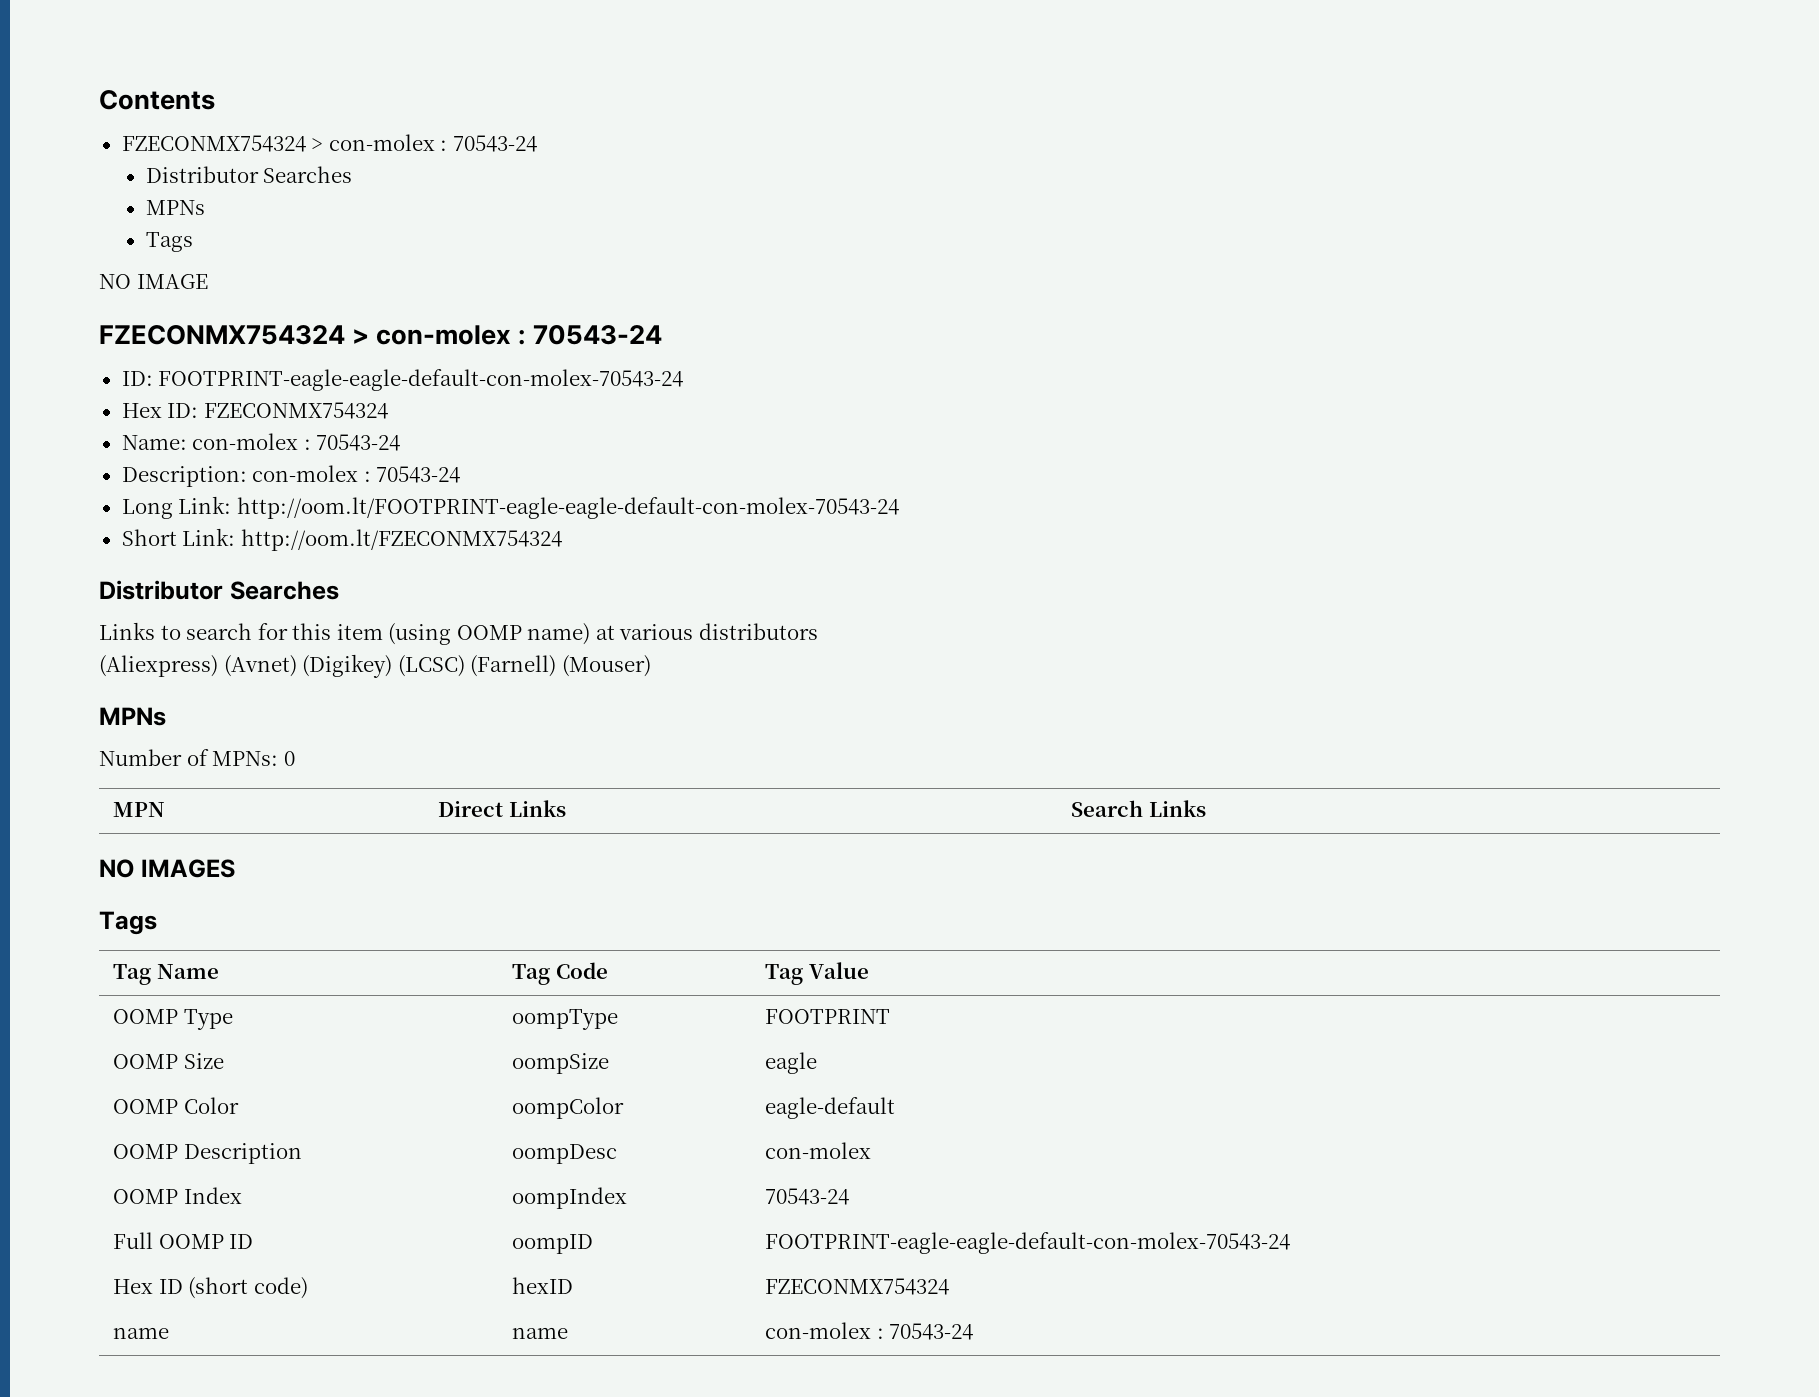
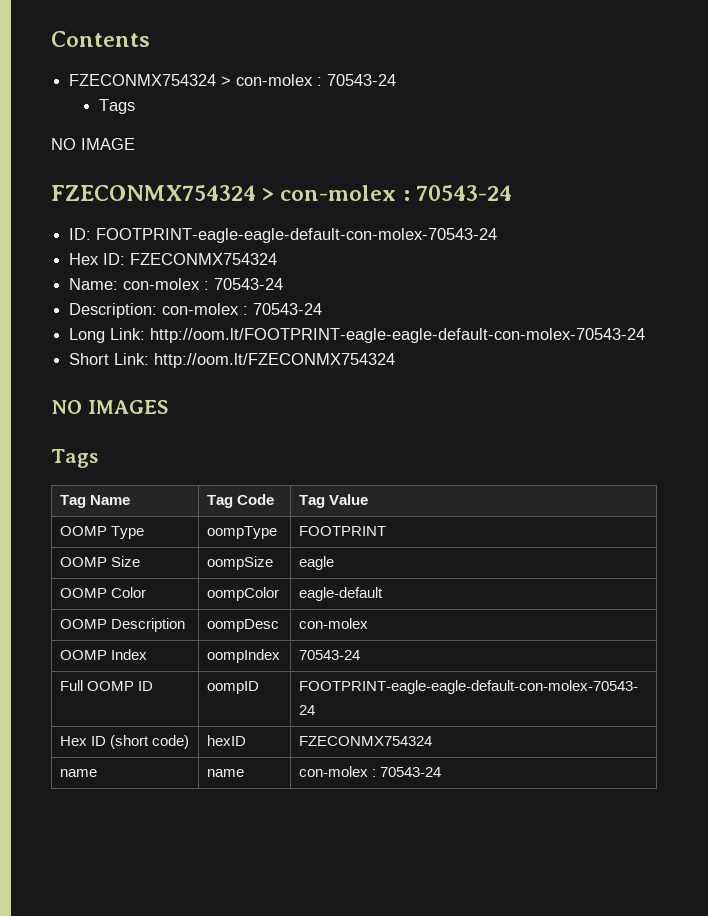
  Contents
  FZECONMX754324 > con-molex : 70543-24
- Distributor Searches
- MPNs
  Short Link: http://oom.lt/FZECONMX754324
- Distributor Searches
- Links to search for this item (using OOMP name) at various distributors
- (Aliexpress) (Avnet) (Digikey) (LCSC) (Farnell) (Mouser)
- MPNs
- Number of MPNs: 0
- MPN | Direct Links | Search Links

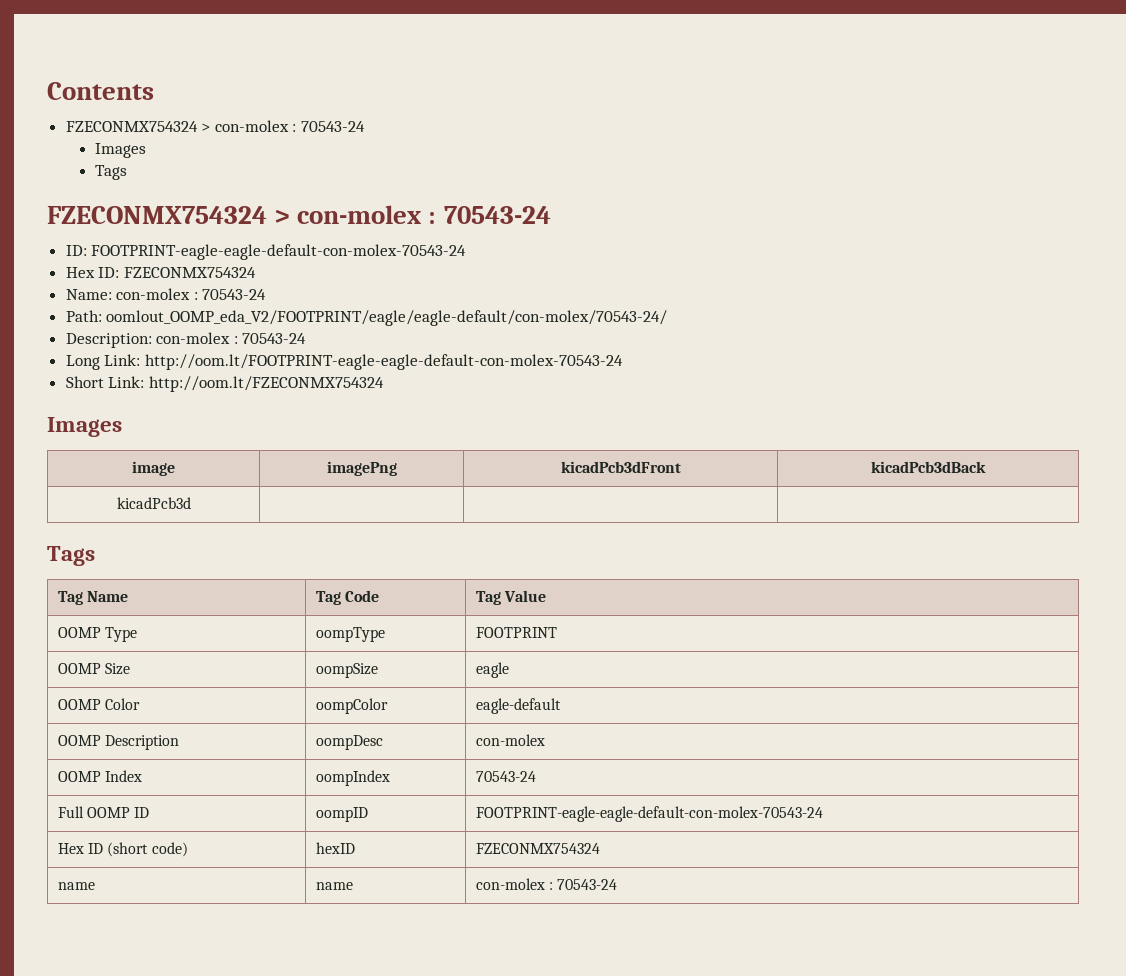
  Contents
  FZECONMX754324 > con-molex : 70543-24
+ Images
  Tags
- NO IMAGE
+ Path: oomlout_OOMP_eda_V2/FOOTPRINT/eagle/eagle-default/con-molex/70543-24/
  Short Link: http://oom.lt/FZECONMX754324
- NO IMAGES
+ Images
+ image | imagePng | kicadPcb3dFront | kicadPcb3dBack
+ kicadPcb3d | | |

